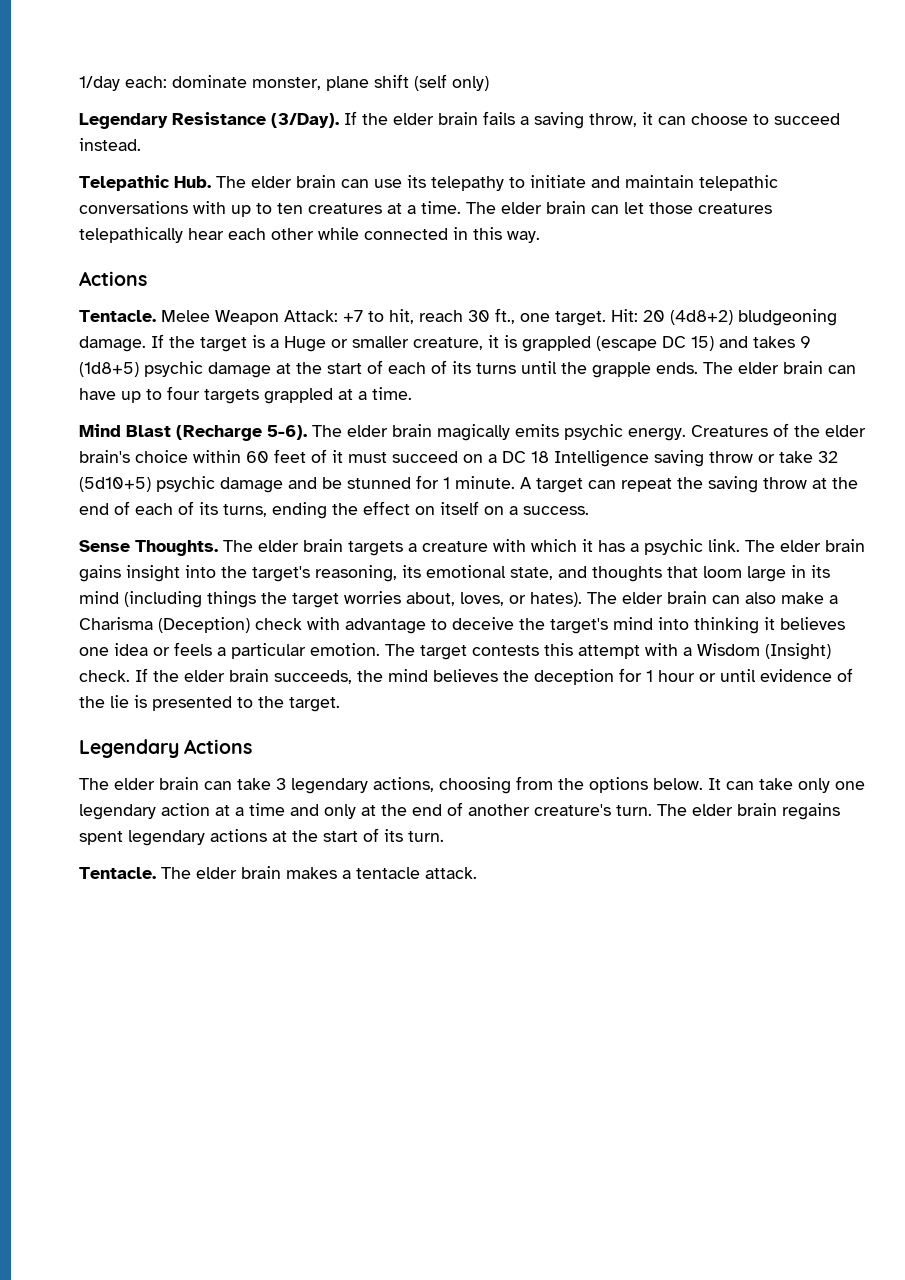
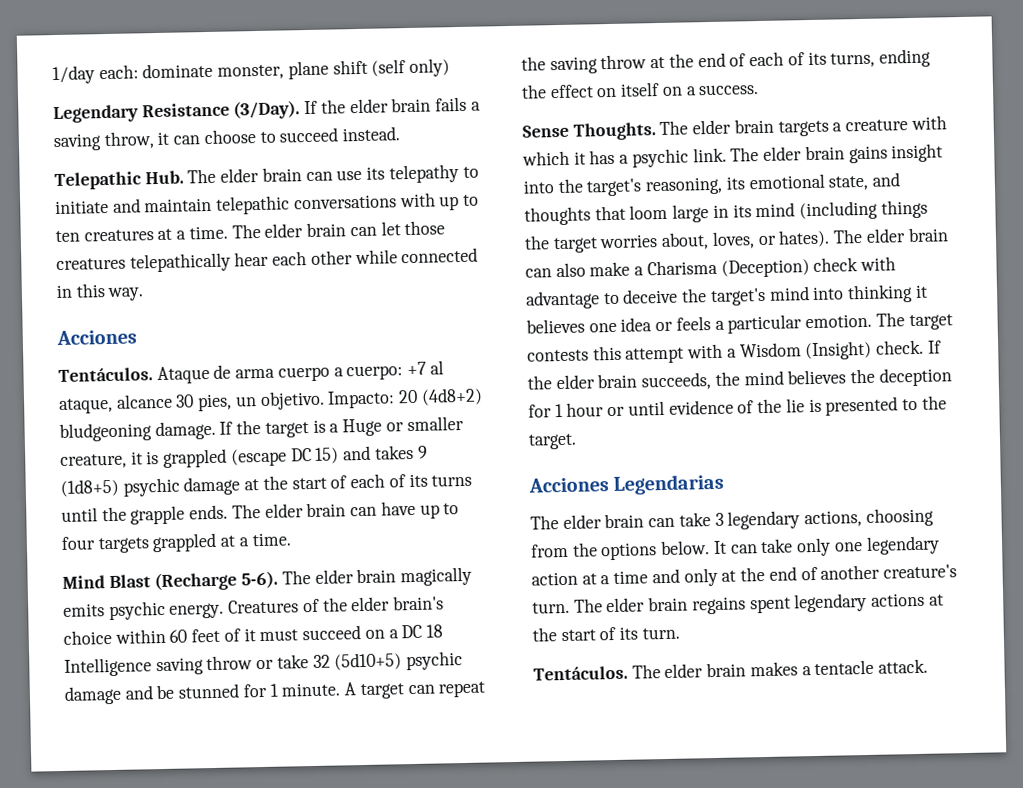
  The elder brain can let those creatures telepathically hear each other while connected in this way.
- Actions
- Tentacle. Melee Weapon Attack: +7 to hit, reach 30 ft., one target. Hit: 20 (4d8+2) bludgeoning damage.
+ Acciones
+ Tentáculos. Ataque de arma cuerpo a cuerpo: +7 al ataque, alcance 30 pies, un objetivo. Impacto: 20 (4d8+2) bludgeoning damage.
- Legendary Actions
+ Acciones Legendarias
  The elder brain regains spent legendary actions at the start of its turn.
- Tentacle.
+ Tentáculos.

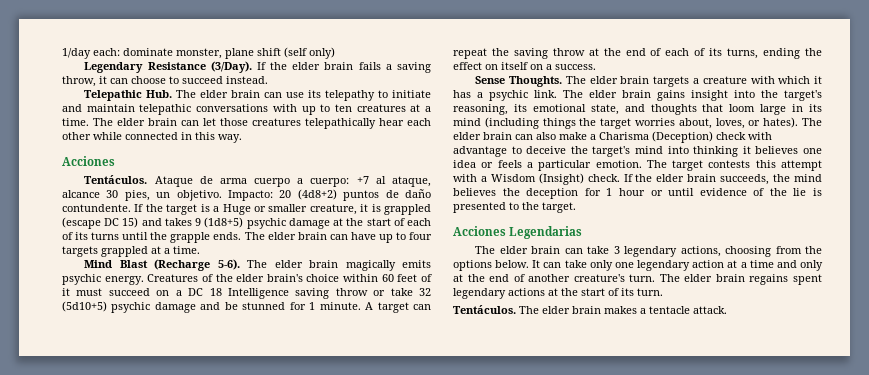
- Impacto: 20 (4d8+2) bludgeoning damage.
+ Impacto: 20 (4d8+2) puntos de daño contundente.

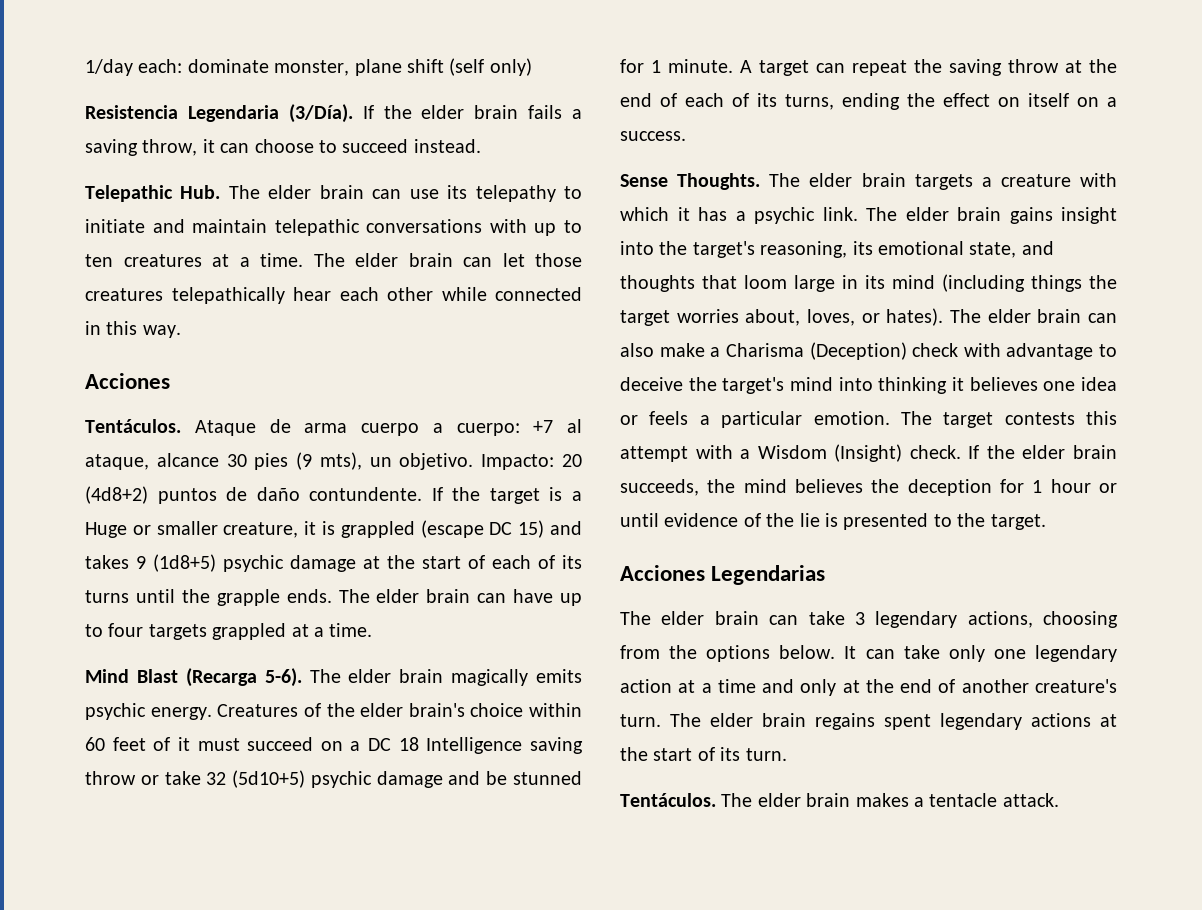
- Legendary Resistance (3/Day).
+ Resistencia Legendaria (3/Día).
- Ataque de arma cuerpo a cuerpo: +7 al ataque, alcance 30 pies, un objetivo.
+ Ataque de arma cuerpo a cuerpo: +7 al ataque, alcance 30 pies (9 mts), un objetivo.
- Mind Blast (Recharge 5-6).
+ Mind Blast (Recarga 5-6).

